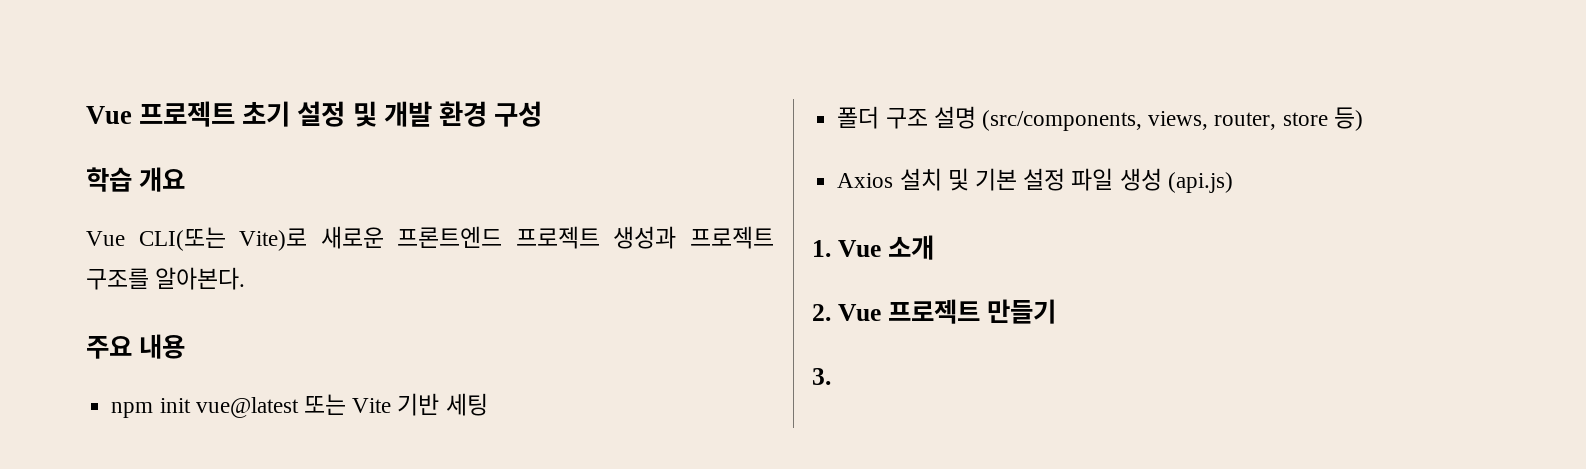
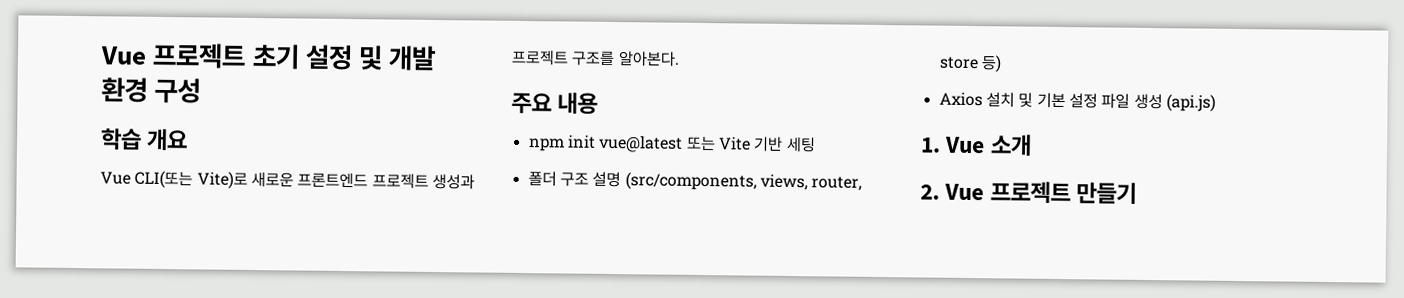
- 3.

